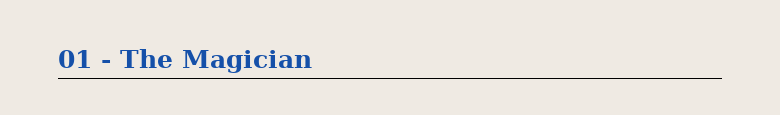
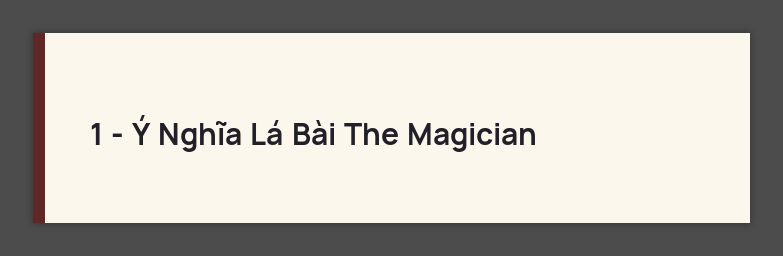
- 01 - The Magician
+ 1 - Ý Nghĩa Lá Bài The Magician

